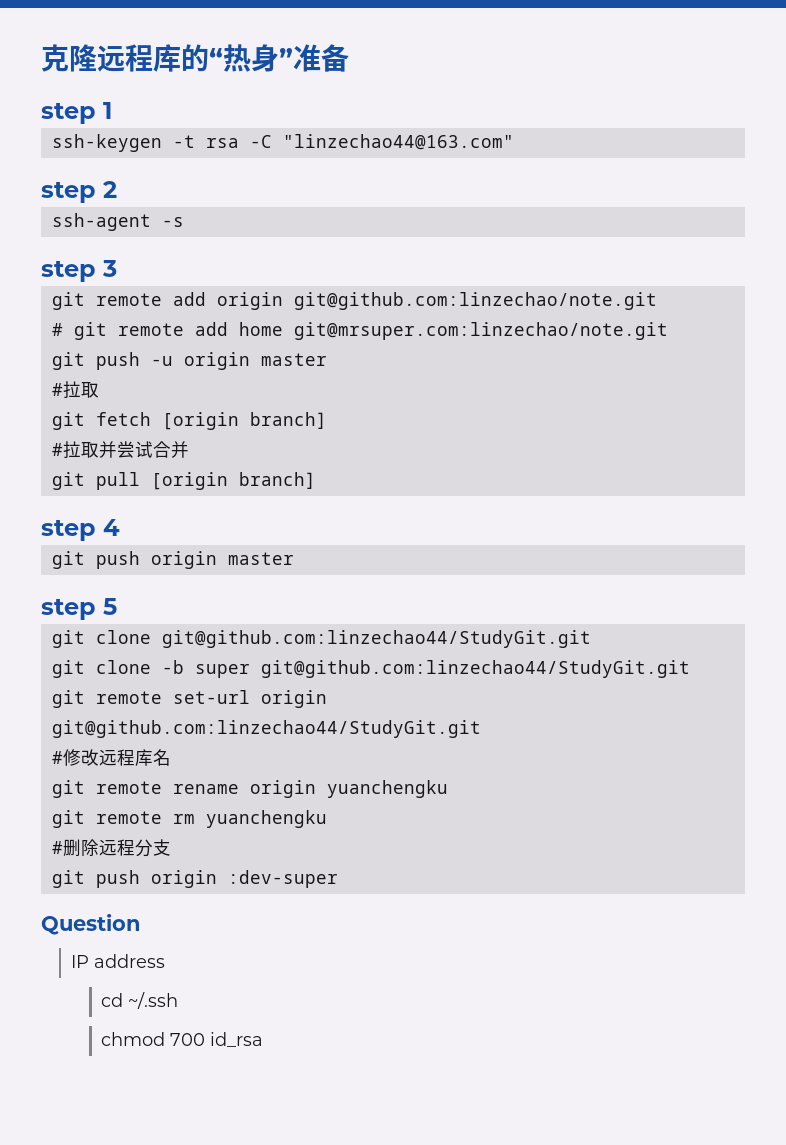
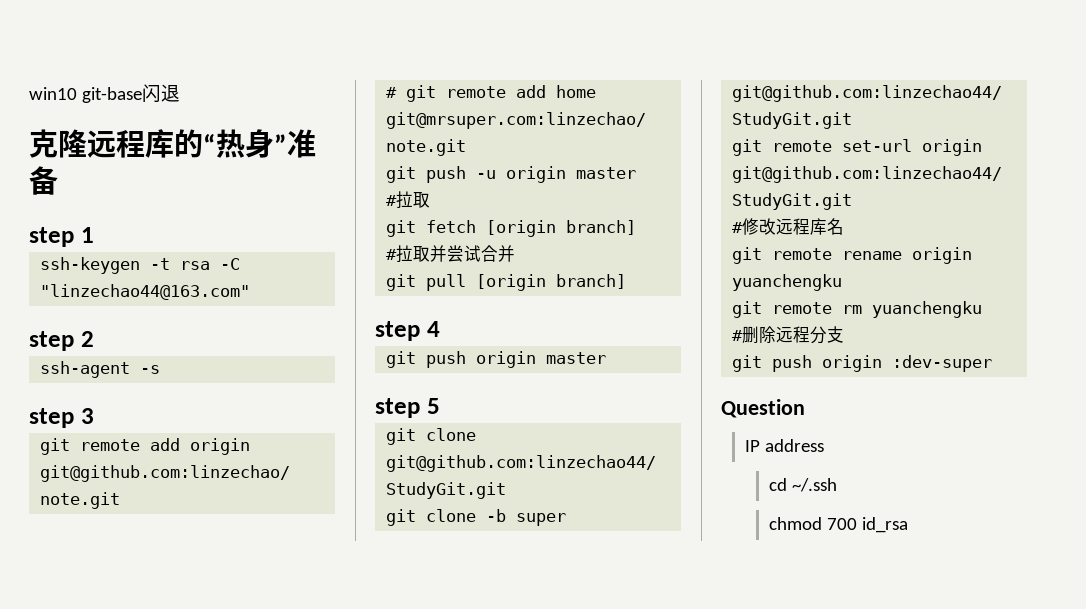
+ win10 git-base闪退

